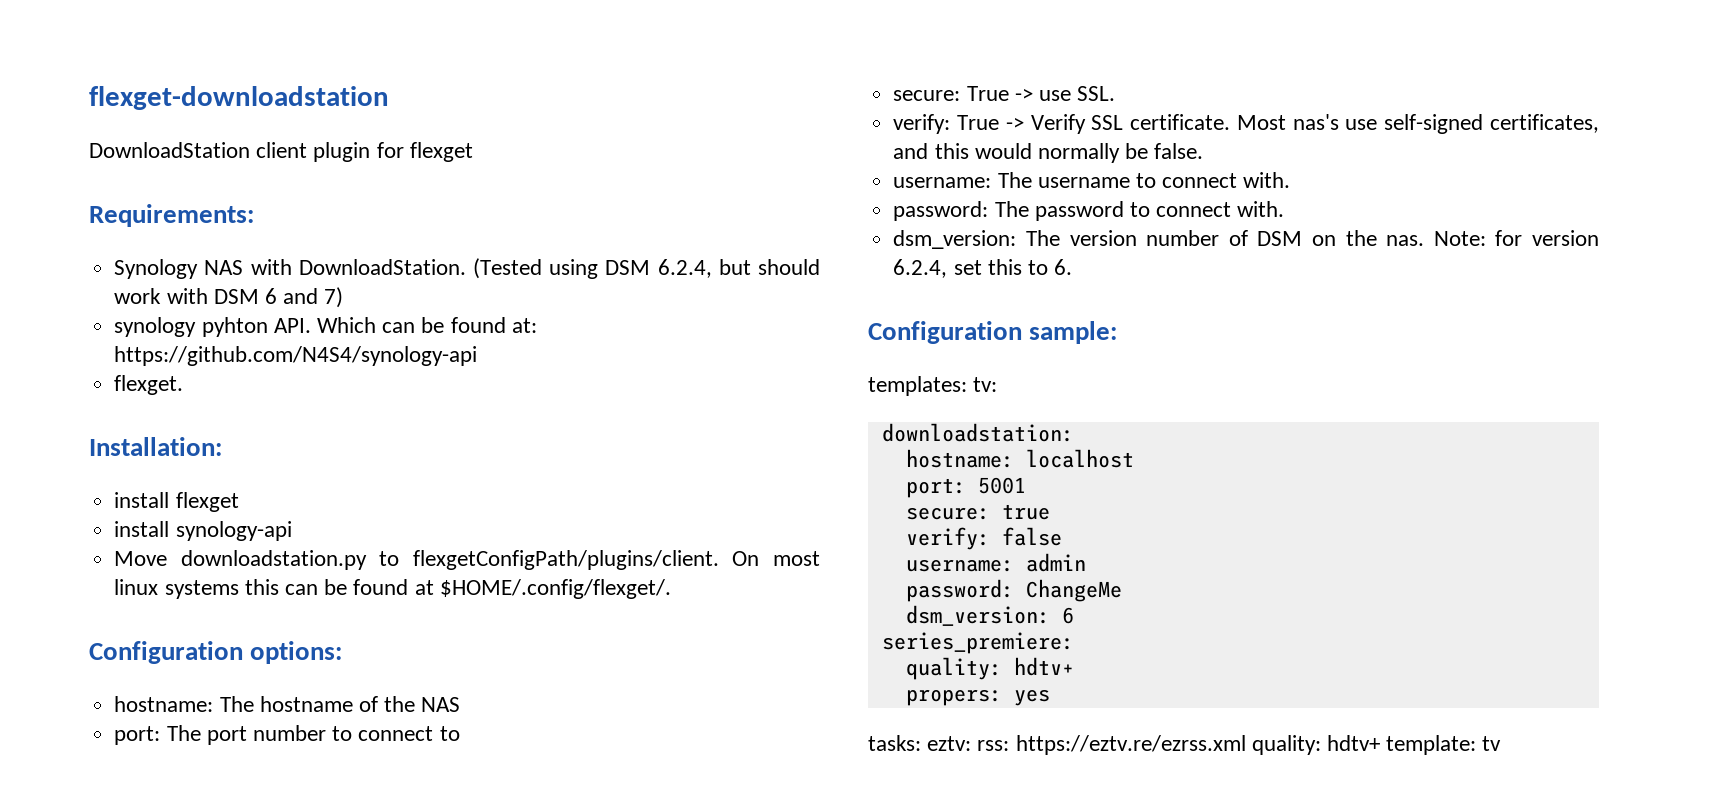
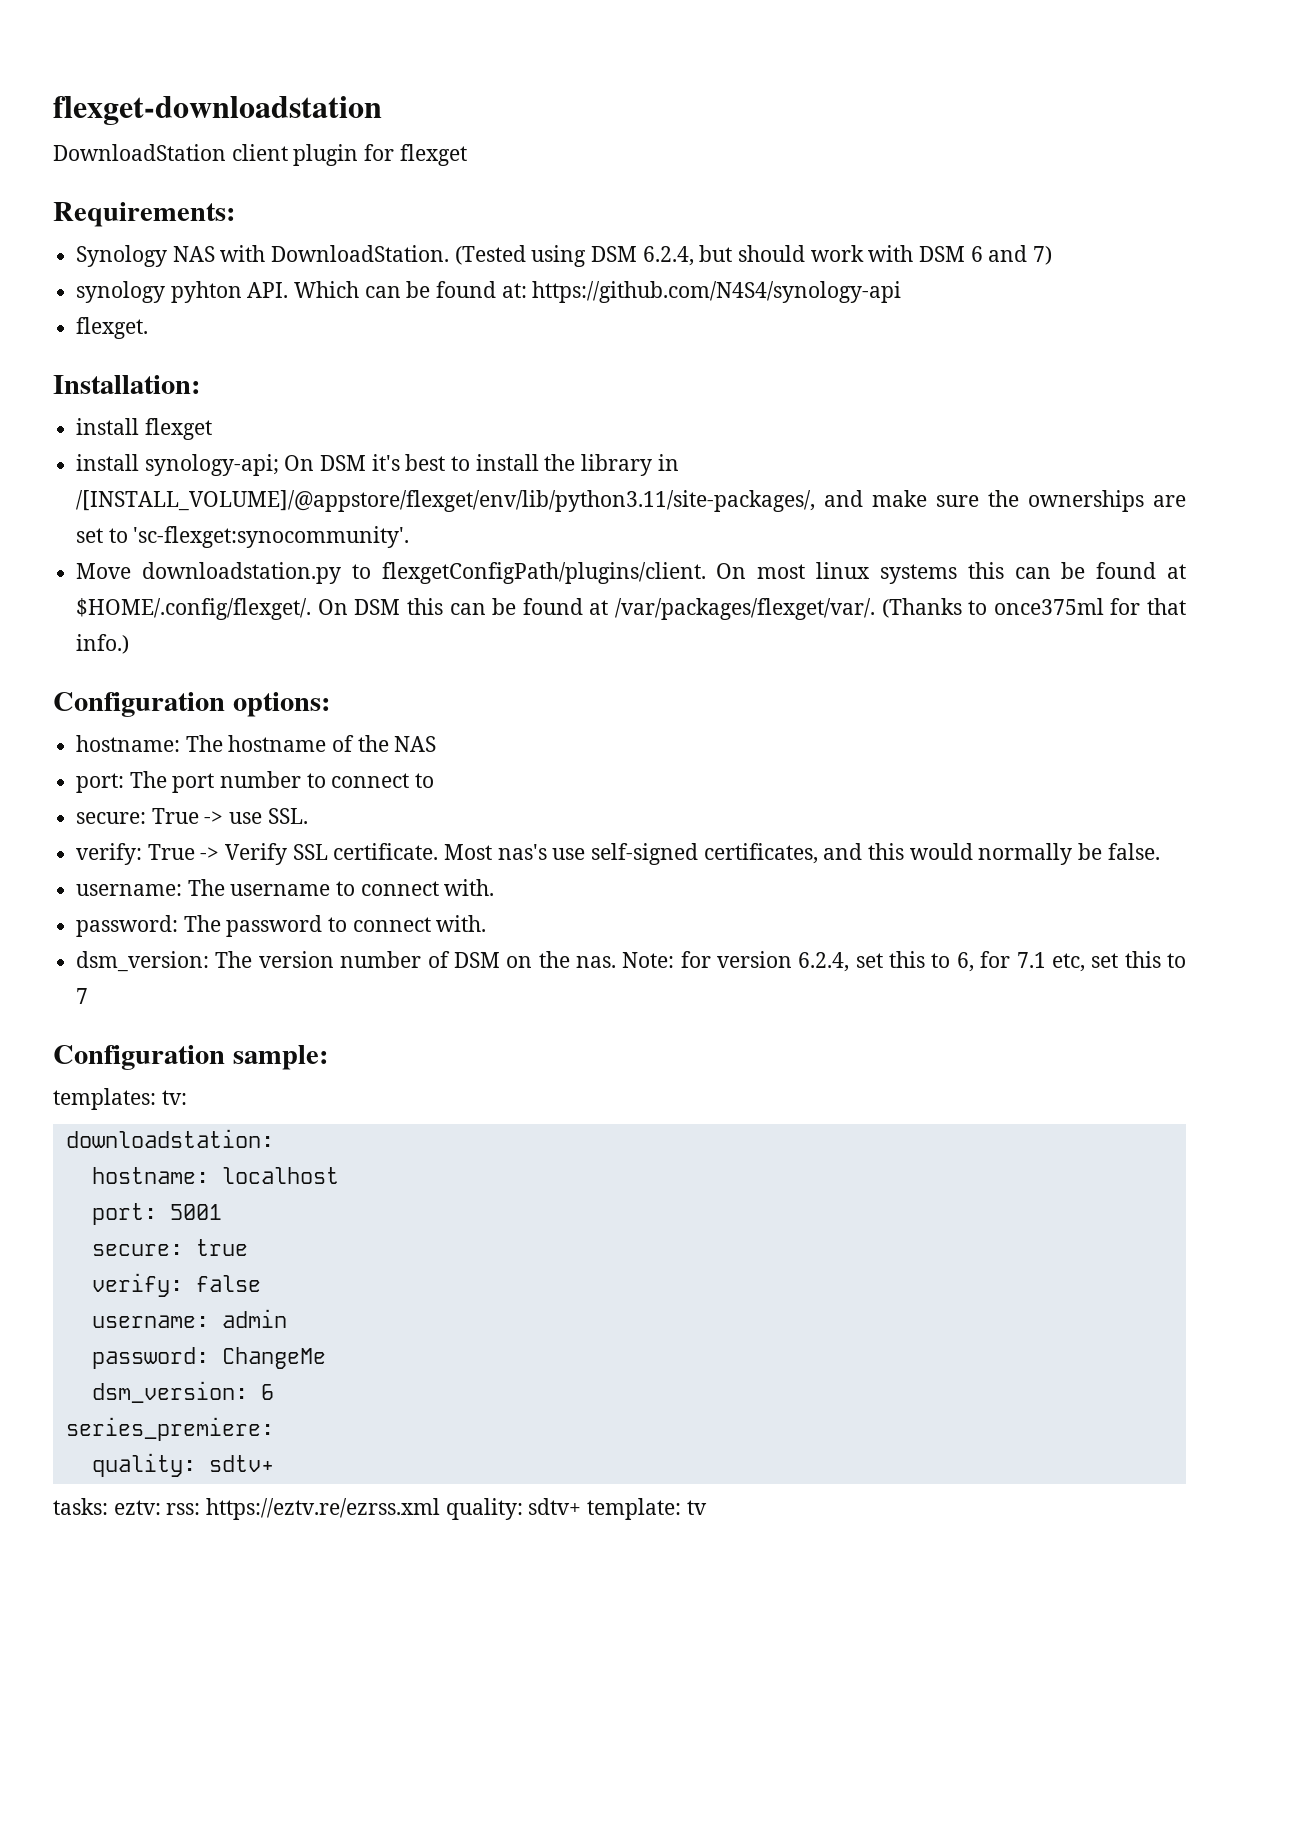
- install synology-api
+ install synology-api; On DSM it's best to install the library in /[INSTALL_VOLUME]/@appstore/flexget/env/lib/python3.11/site-packages/, and make sure the ownerships are set to 'sc-flexget:synocommunity'.
- On most linux systems this can be found at $HOME/.config/flexget/.
+ On most linux systems this can be found at $HOME/.config/flexget/. On DSM this can be found at /var/packages/flexget/var/. (Thanks to once375ml for that info.)
- Note: for version 6.2.4, set this to 6.
+ Note: for version 6.2.4, set this to 6, for 7.1 etc, set this to 7
  series_premiere:
- quality: hdtv+
- propers: yes
+ quality: sdtv+
- tasks: eztv: rss: https://eztv.re/ezrss.xml quality: hdtv+ template: tv
+ tasks: eztv: rss: https://eztv.re/ezrss.xml quality: sdtv+ template: tv

